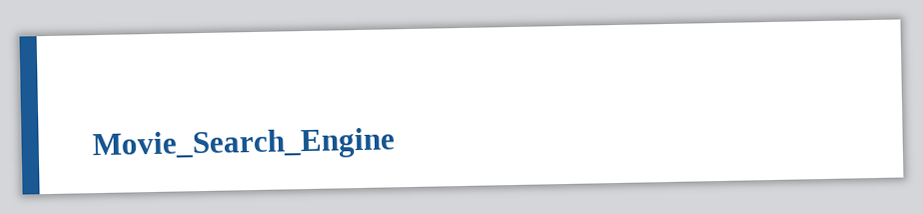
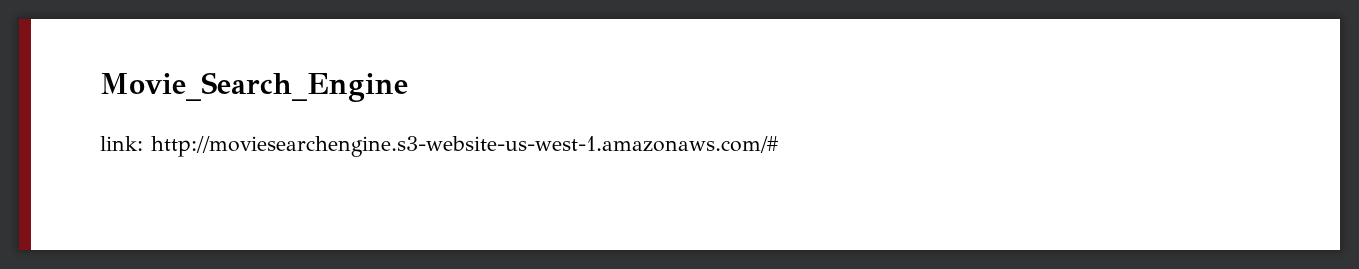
+ link: http://moviesearchengine.s3-website-us-west-1.amazonaws.com/#

